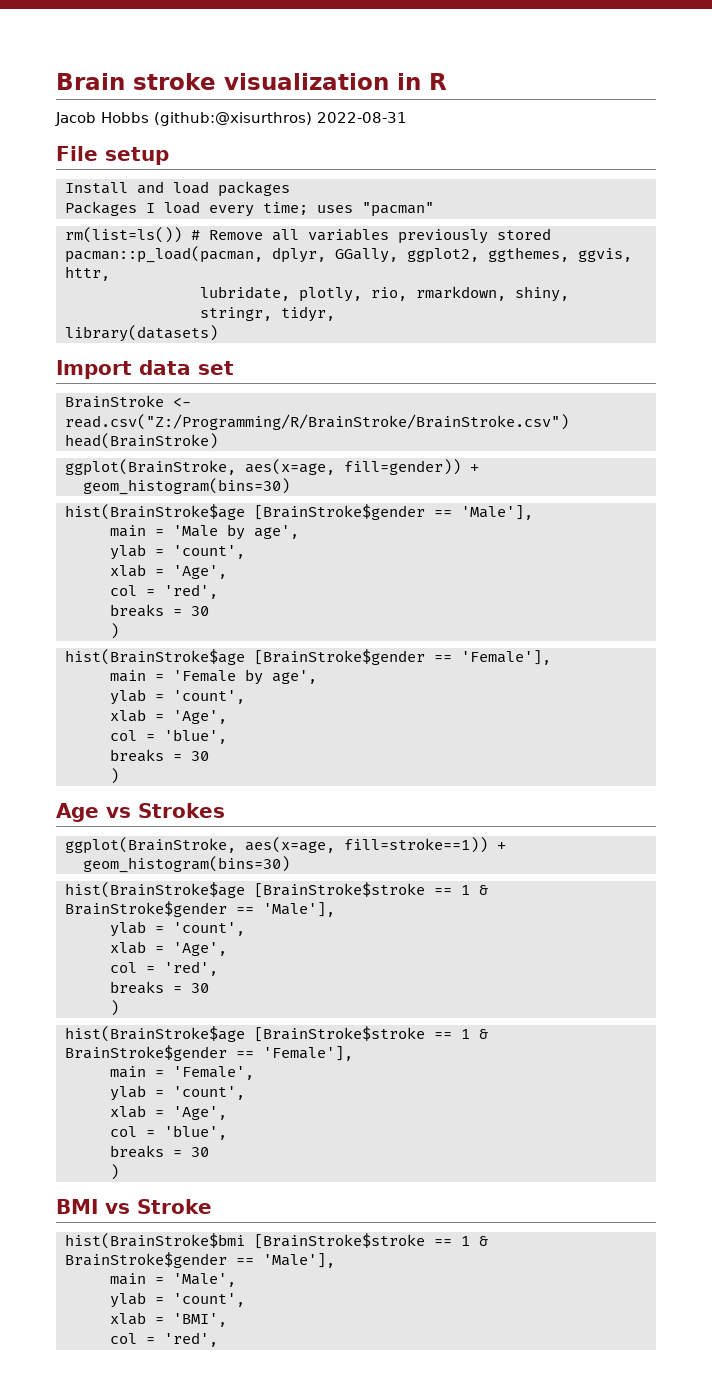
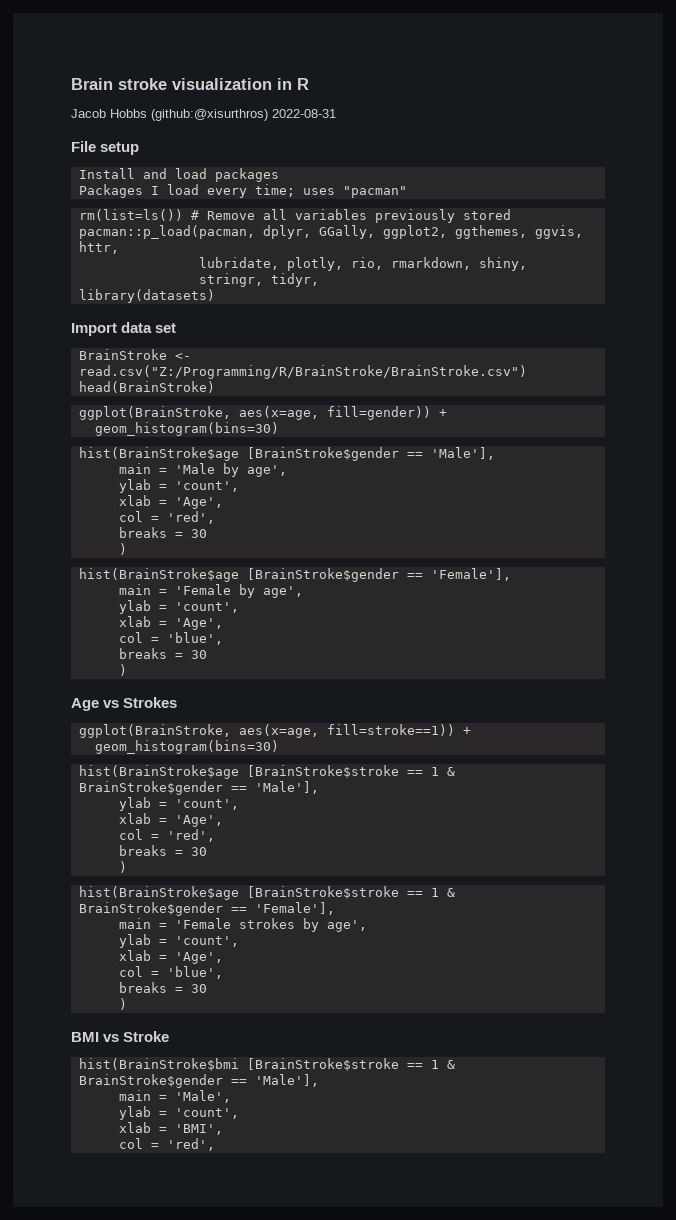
- main = 'Female',
+ main = 'Female strokes by age',

